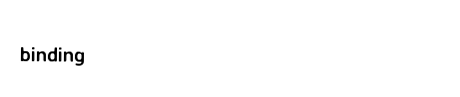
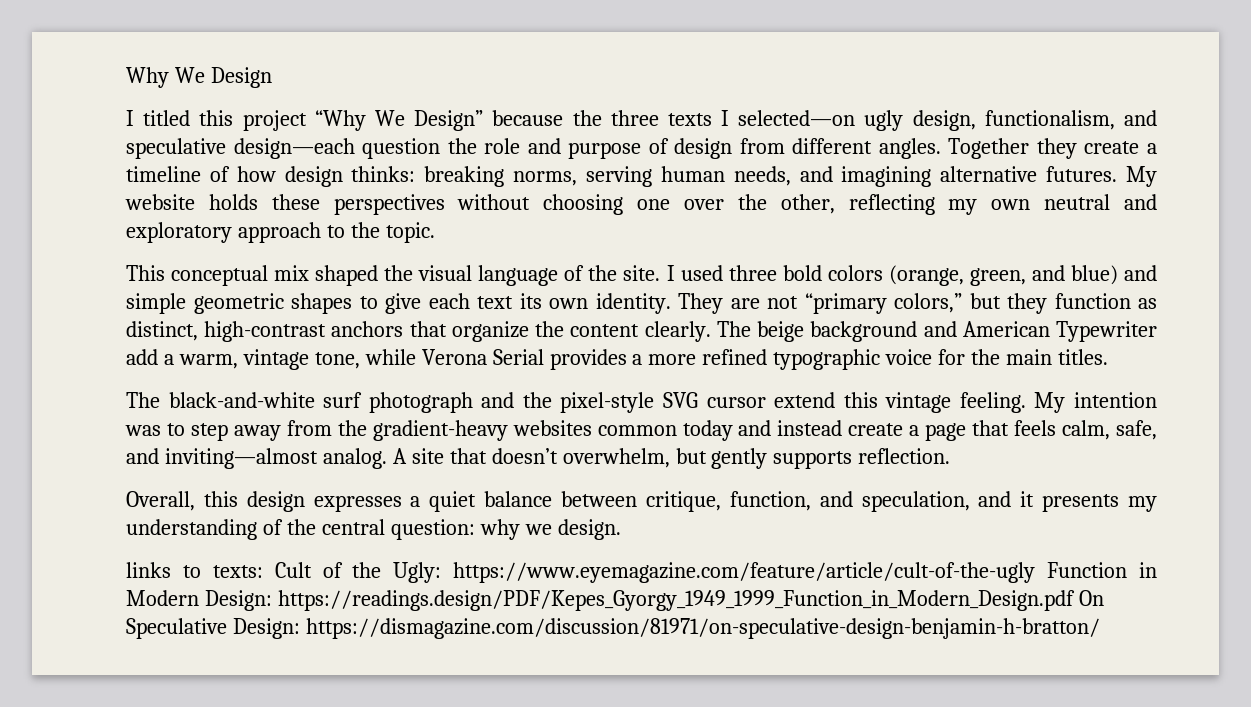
- binding
+ Why We Design
+ I titled this project “Why We Design” because the three texts I selected—on ugly design, functionalism, and speculative design—each question the role and purpose of design from different angles. Together they create a timeline of how design thinks: breaking norms, serving human needs, and imagining alternative futures. My website holds these perspectives without choosing one over the other, reflecting my own neutral and exploratory approach to the topic.
+ This conceptual mix shaped the visual language of the site. I used three bold colors (orange, green, and blue) and simple geometric shapes to give each text its own identity. They are not “primary colors,” but they function as distinct, high-contrast anchors that organize the content clearly. The beige background and American Typewriter add a warm, vintage tone, while Verona Serial provides a more refined typographic voice for the main titles.
+ The black-and-white surf photograph and the pixel-style SVG cursor extend this vintage feeling. My intention was to step away from the gradient-heavy websites common today and instead create a page that feels calm, safe, and inviting—almost analog. A site that doesn’t overwhelm, but gently supports reflection.
+ Overall, this design expresses a quiet balance between critique, function, and speculation, and it presents my understanding of the central question: why we design.
+ links to texts: Cult of the Ugly: https://www.eyemagazine.com/feature/article/cult-of-the-ugly Function in Modern Design: https://readings.design/PDF/Kepes_Gyorgy_1949_1999_Function_in_Modern_Design.pdf On Speculative Design: https://dismagazine.com/discussion/81971/on-speculative-design-benjamin-h-bratton/

